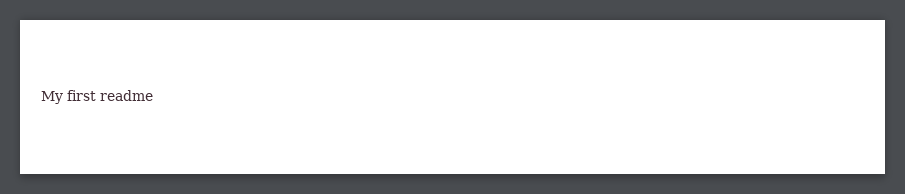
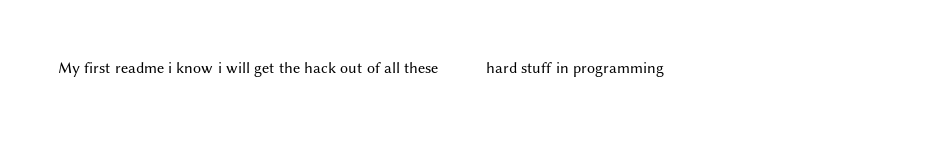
- My first readme
+ My first readme i know i will get the hack out of all these hard stuff in programming

